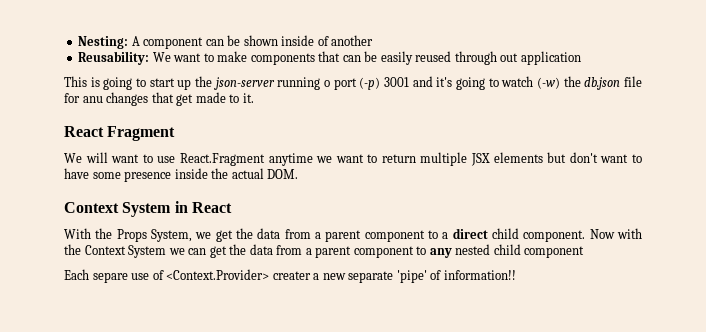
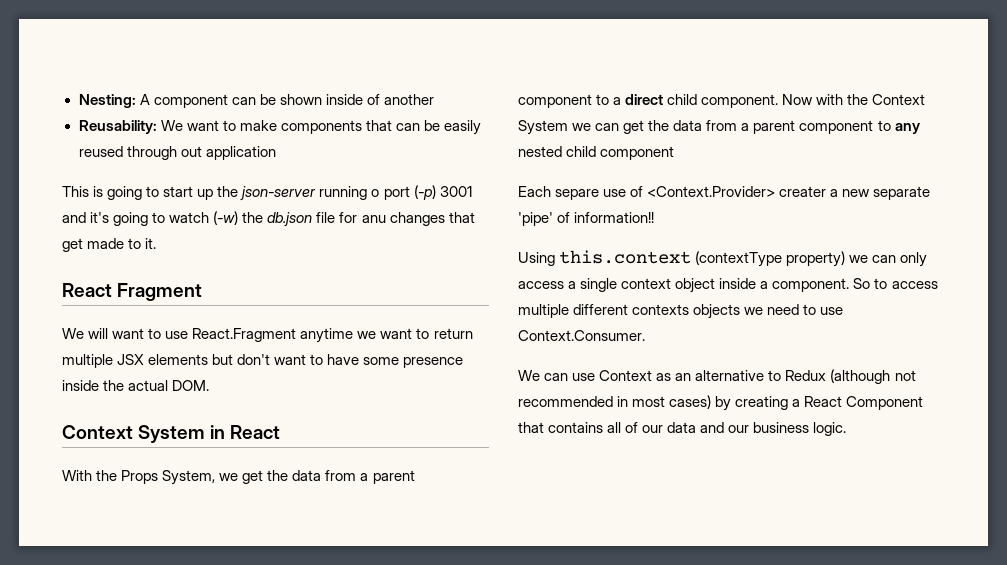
+ Using this.context (contextType property) we can only access a single context object inside a component. So to access multiple different contexts objects we need to use Context.Consumer.
+ We can use Context as an alternative to Redux (although not recommended in most cases) by creating a React Component that contains all of our data and our business logic.

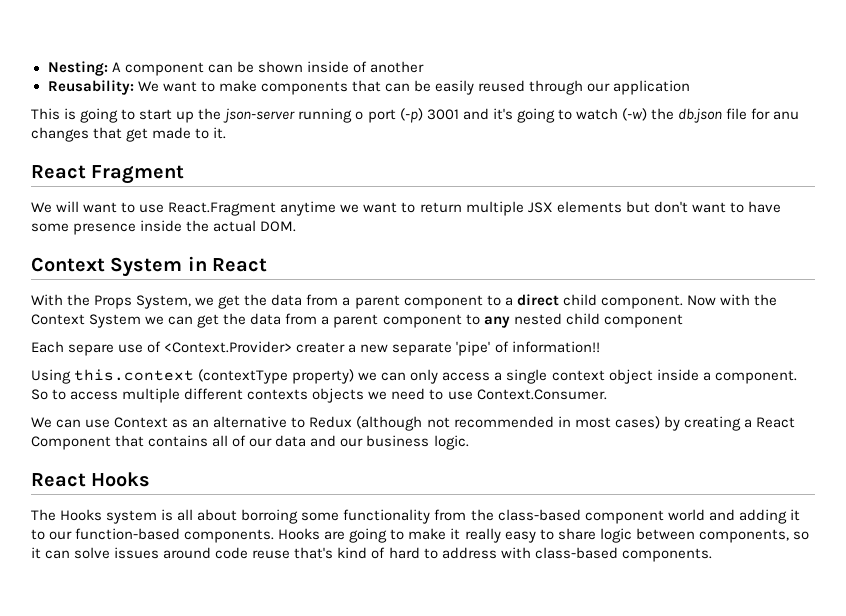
- Reusability: We want to make components that can be easily reused through out application
+ Reusability: We want to make components that can be easily reused through our application
+ React Hooks
+ The Hooks system is all about borroing some functionality from the class-based component world and adding it to our function-based components. Hooks are going to make it really easy to share logic between components, so it can solve issues around code reuse that's kind of hard to address with class-based components.

